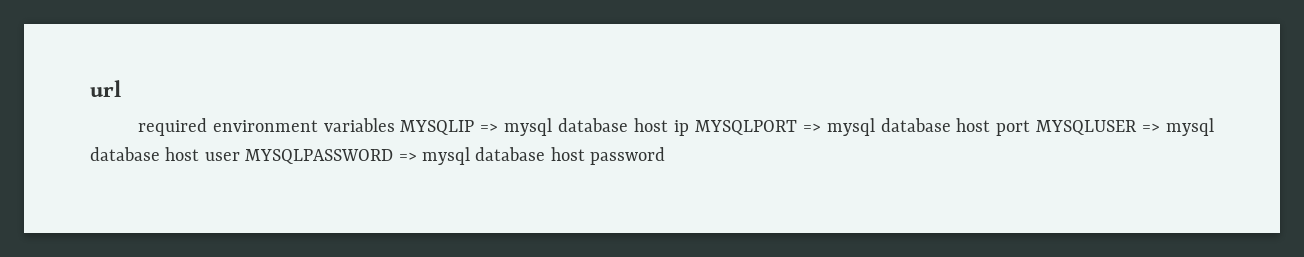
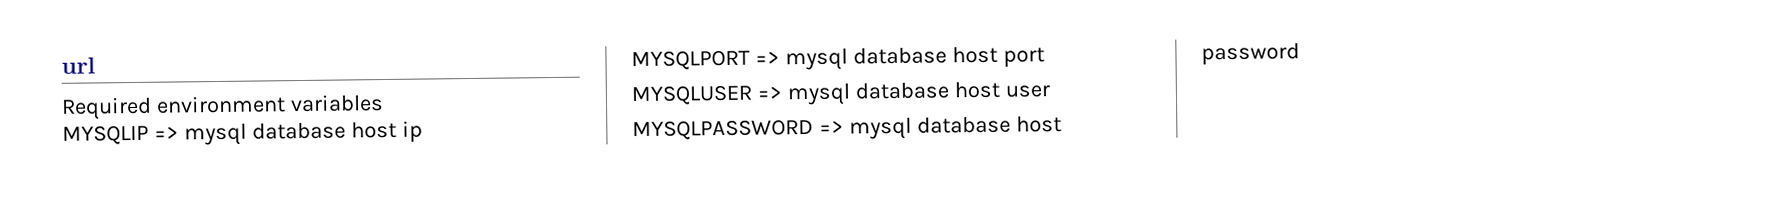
- required environment variables MYSQLIP => mysql database host ip MYSQLPORT => mysql database host port MYSQLUSER => mysql database host user MYSQLPASSWORD => mysql database host password
+ Required environment variables
+ MYSQLIP => mysql database host ip
+ MYSQLPORT => mysql database host port
+ MYSQLUSER => mysql database host user
+ MYSQLPASSWORD => mysql database host password

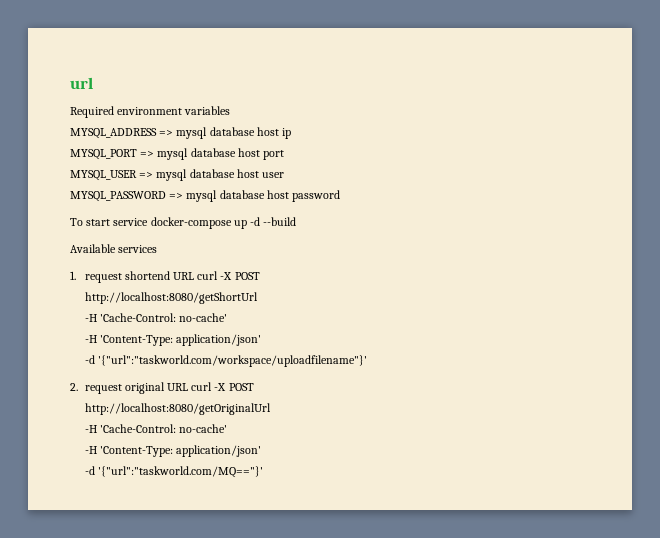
- MYSQLIP => mysql database host ip
+ MYSQL_ADDRESS => mysql database host ip
- MYSQLPORT => mysql database host port
+ MYSQL_PORT => mysql database host port
- MYSQLUSER => mysql database host user
+ MYSQL_USER => mysql database host user
- MYSQLPASSWORD => mysql database host password
+ MYSQL_PASSWORD => mysql database host password
+ To start service docker-compose up -d --build
+ Available services
+ 1. request shortend URL curl -X POST
+ http://localhost:8080/getShortUrl
+ -H 'Cache-Control: no-cache'
+ -H 'Content-Type: application/json'
+ -d '{"url":"taskworld.com/workspace/uploadfilename"}'
+ 2. request original URL curl -X POST
+ http://localhost:8080/getOriginalUrl
+ -H 'Cache-Control: no-cache'
+ -H 'Content-Type: application/json'
+ -d '{"url":"taskworld.com/MQ=="}'

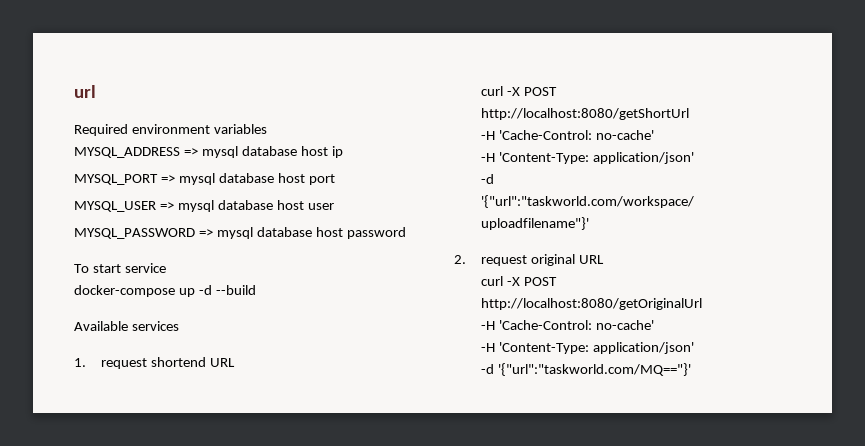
- To start service docker-compose up -d --build
+ To start service
+ docker-compose up -d --build
- 1. request shortend URL curl -X POST
+ 1. request shortend URL
+ curl -X POST
- 2. request original URL curl -X POST
+ 2. request original URL
+ curl -X POST

